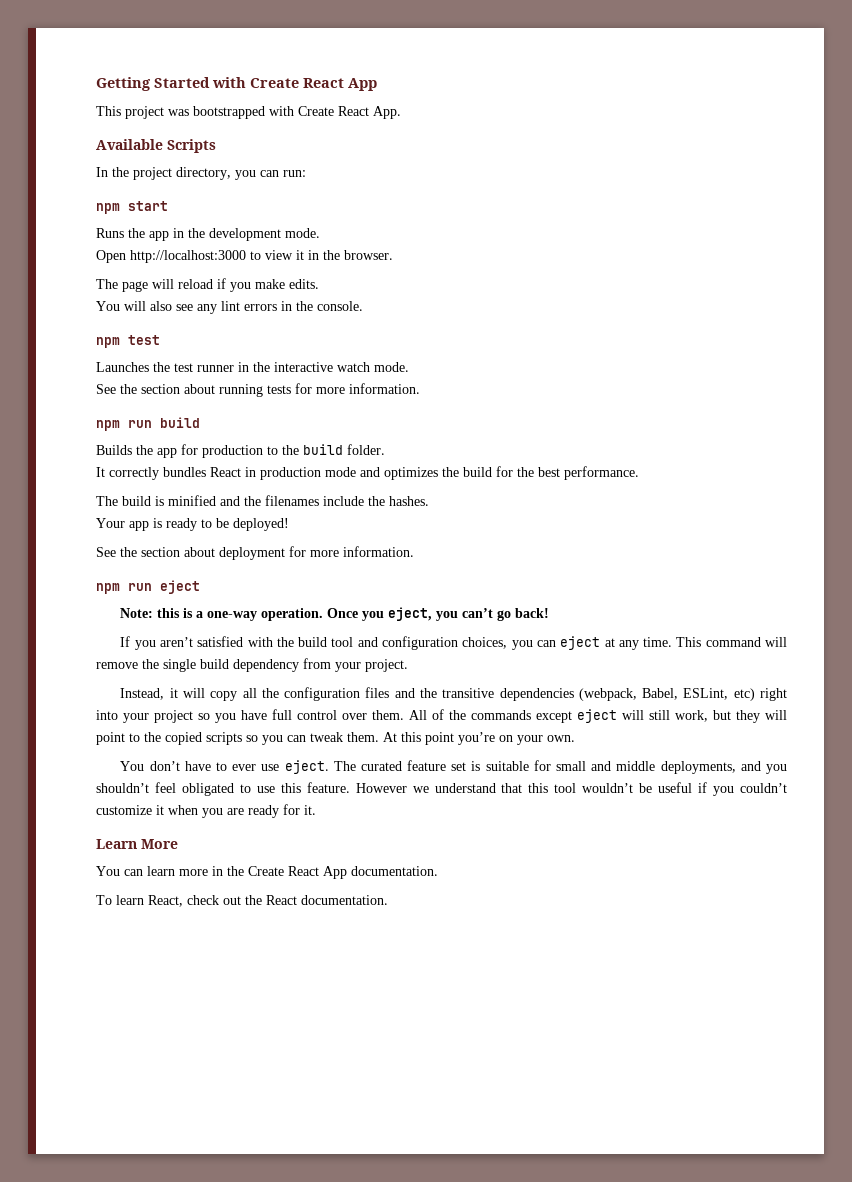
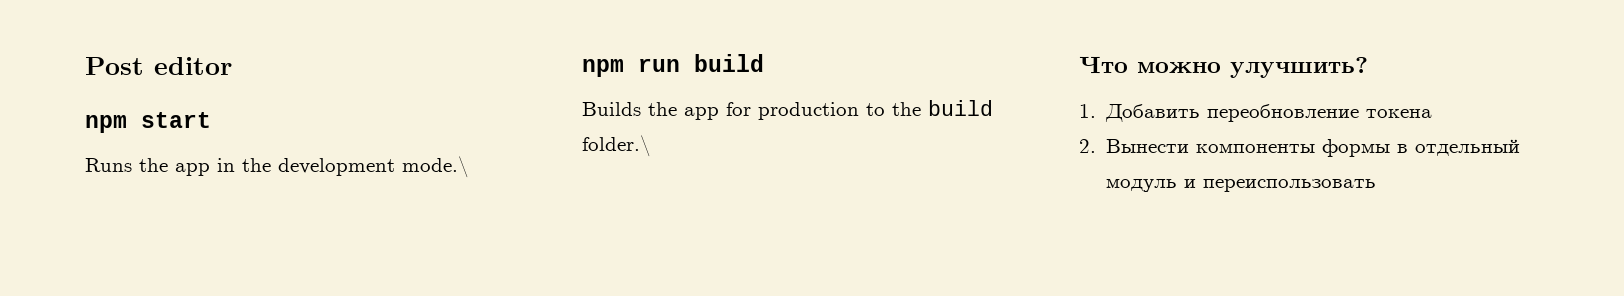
- Getting Started with Create React App
- This project was bootstrapped with Create React App.
- Available Scripts
- In the project directory, you can run:
+ Post editor
- Runs the app in the development mode.
- Open http://localhost:3000 to view it in the browser.
- The page will reload if you make edits.
- You will also see any lint errors in the console.
- npm test
- Launches the test runner in the interactive watch mode.
- See the section about running tests for more information.
+ Runs the app in the development mode.\
- Builds the app for production to the build folder.
- It correctly bundles React in production mode and optimizes the build for the best performance.
- The build is minified and the filenames include the hashes.
- Your app is ready to be deployed!
- See the section about deployment for more information.
- npm run eject
- Note: this is a one-way operation. Once you eject, you can’t go back!
- If you aren’t satisfied with the build tool and configuration choices, you can eject at any time. This command will remove the single build dependency from your project.
- Instead, it will copy all the configuration files and the transitive dependencies (webpack, Babel, ESLint, etc) right into your project so you have full control over them. All of the commands except eject will still work, but they will point to the copied scripts so you can tweak them. At this point you’re on your own.
- You don’t have to ever use eject. The curated feature set is suitable for small and middle deployments, and you shouldn’t feel obligated to use this feature. However we understand that this tool wouldn’t be useful if you couldn’t customize it when you are ready for it.
- Learn More
- You can learn more in the Create React App documentation.
- To learn React, check out the React documentation.
+ Builds the app for production to the build folder.\
+ Что можно улучшить?
+ 1. Добавить переобновление токена
+ 2. Вынести компоненты формы в отдельный модуль и переиспользовать

